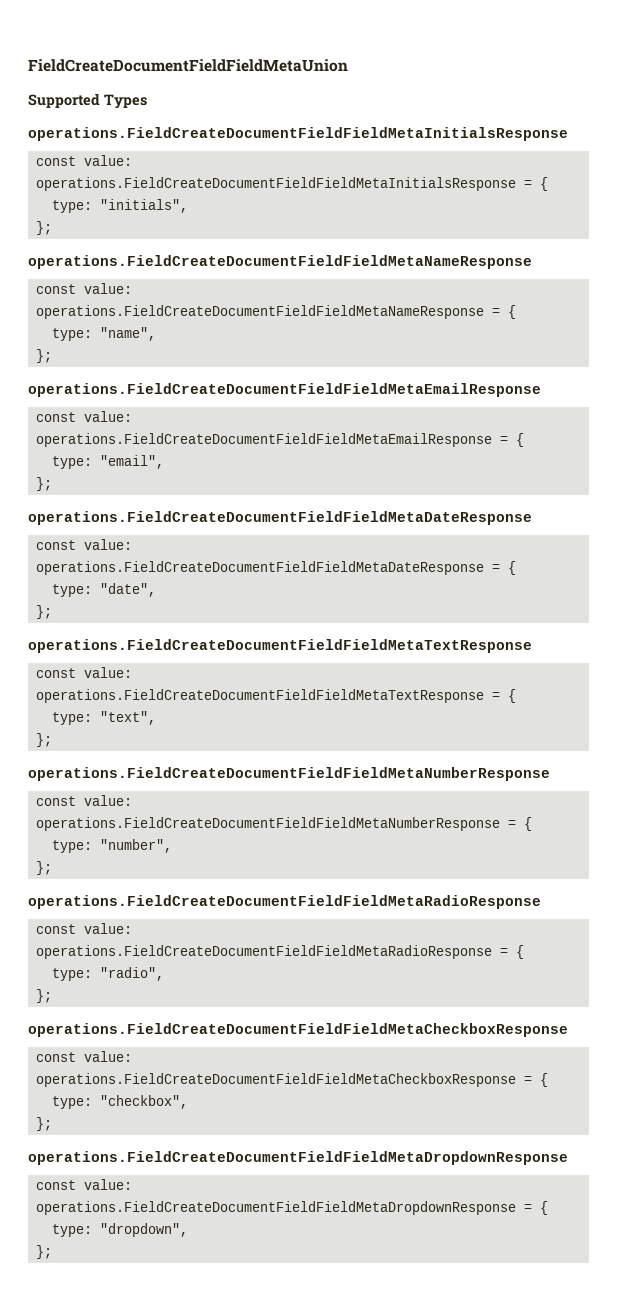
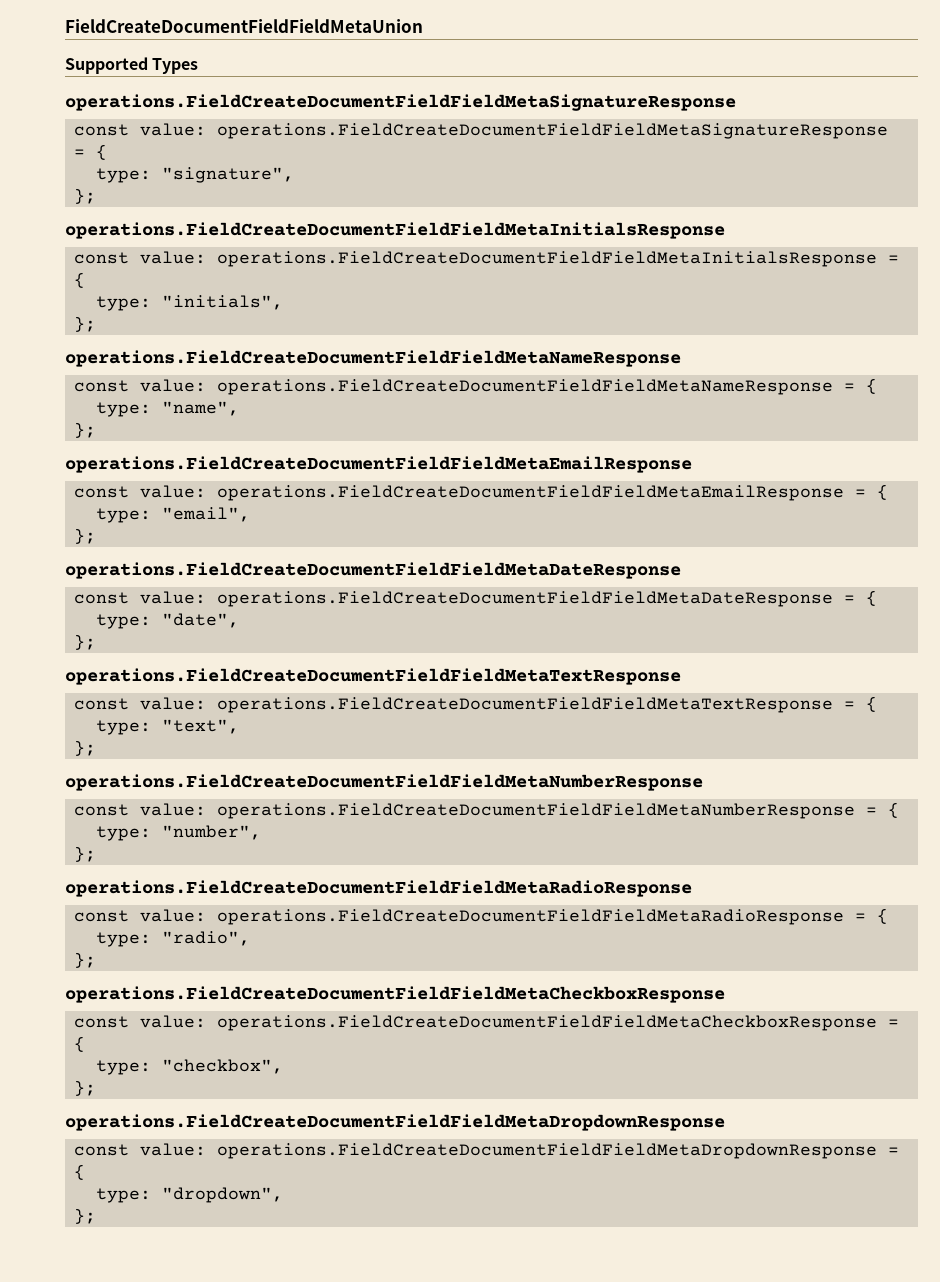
  Supported Types
+ operations.FieldCreateDocumentFieldFieldMetaSignatureResponse
+ const value: operations.FieldCreateDocumentFieldFieldMetaSignatureResponse = {
+ type: "signature",
+ };

